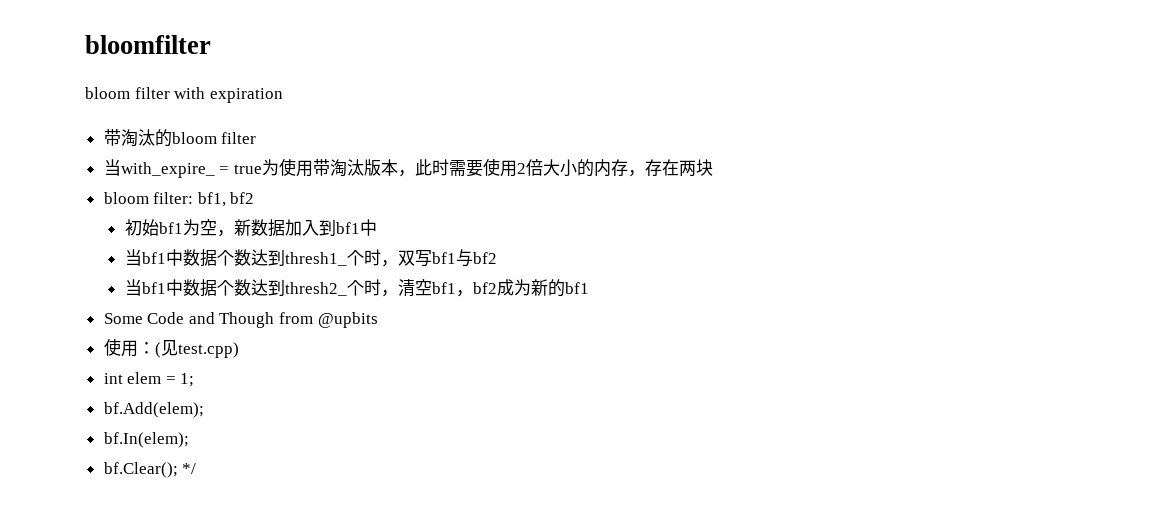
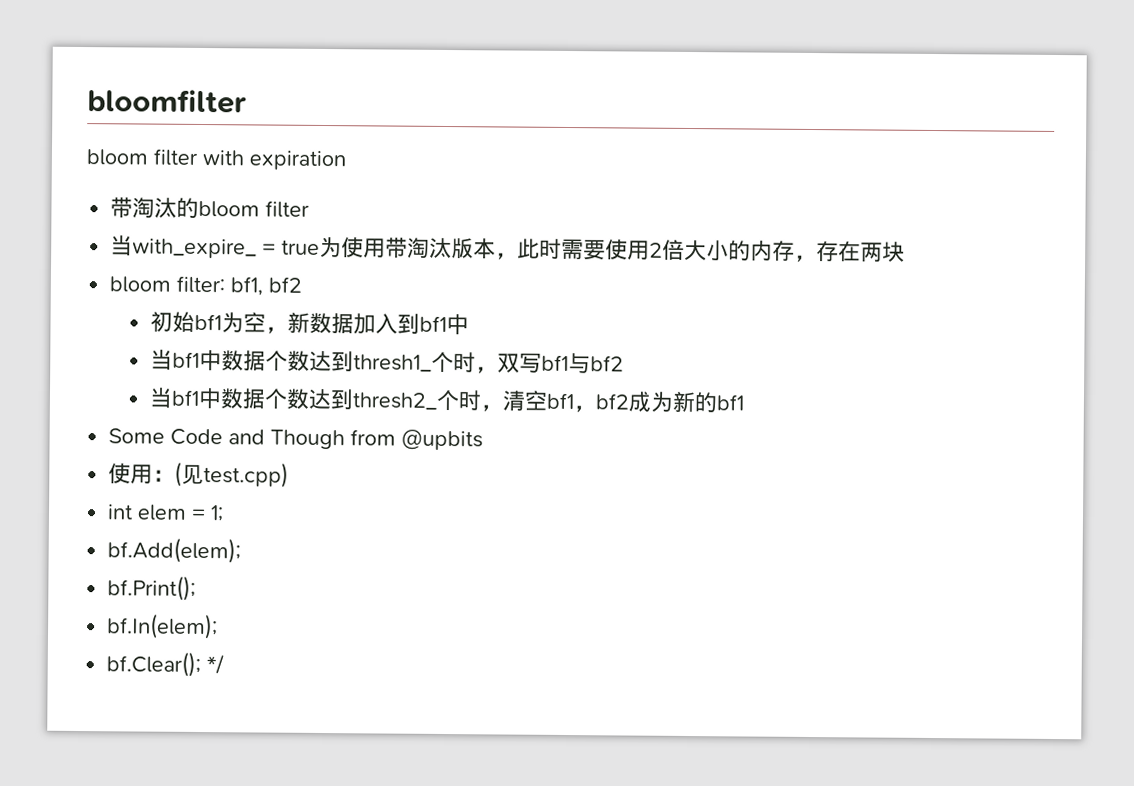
+ bf.Print();

